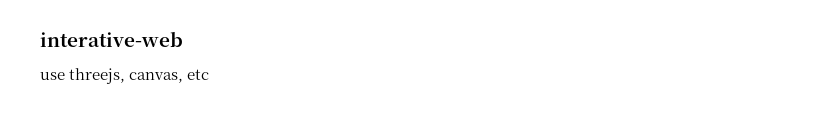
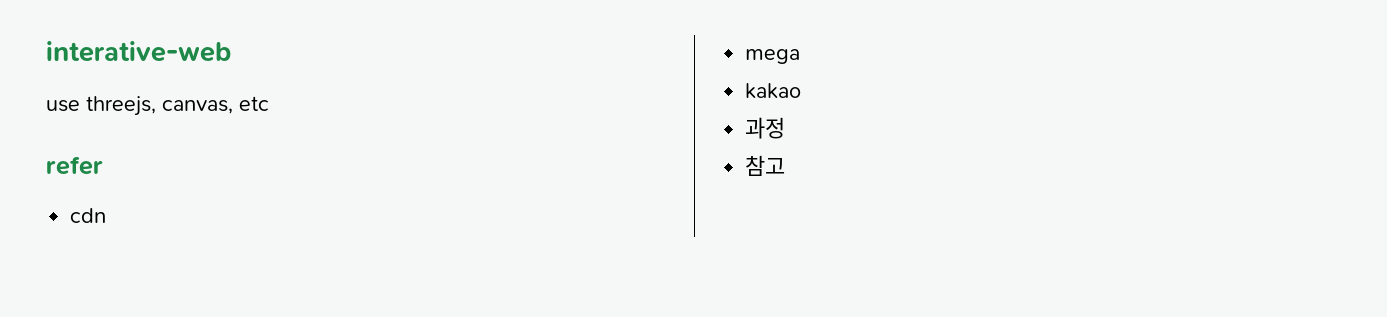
+ refer
+ cdn
+ mega
+ kakao
+ 과정
+ 참고

